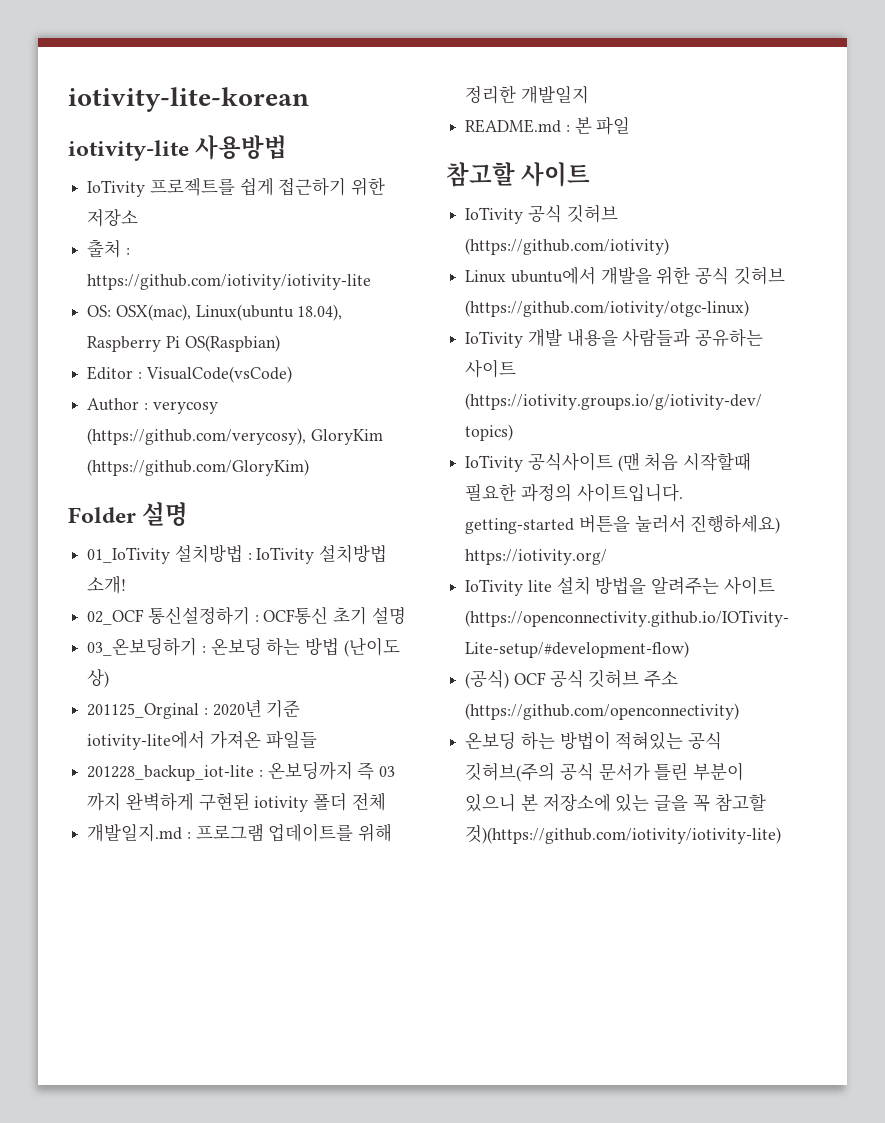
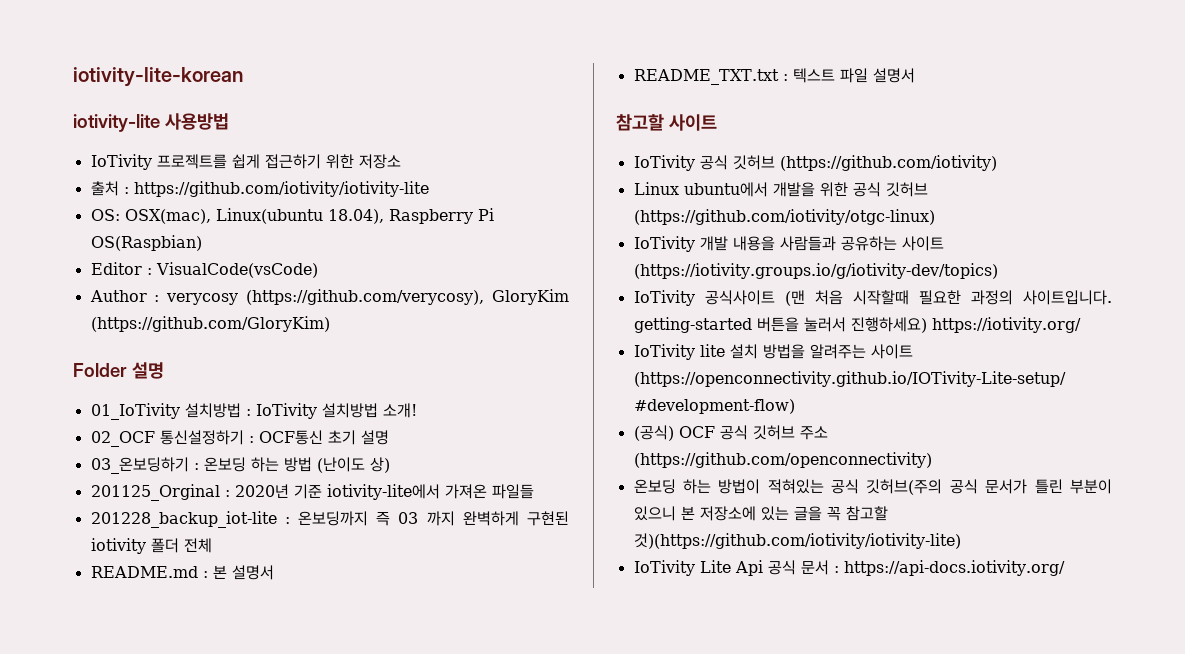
- 개발일지.md : 프로그램 업데이트를 위해 정리한 개발일지
- README.md : 본 파일
+ README.md : 본 설명서
+ README_TXT.txt : 텍스트 파일 설명서
+ IoTivity Lite Api 공식 문서 : https://api-docs.iotivity.org/

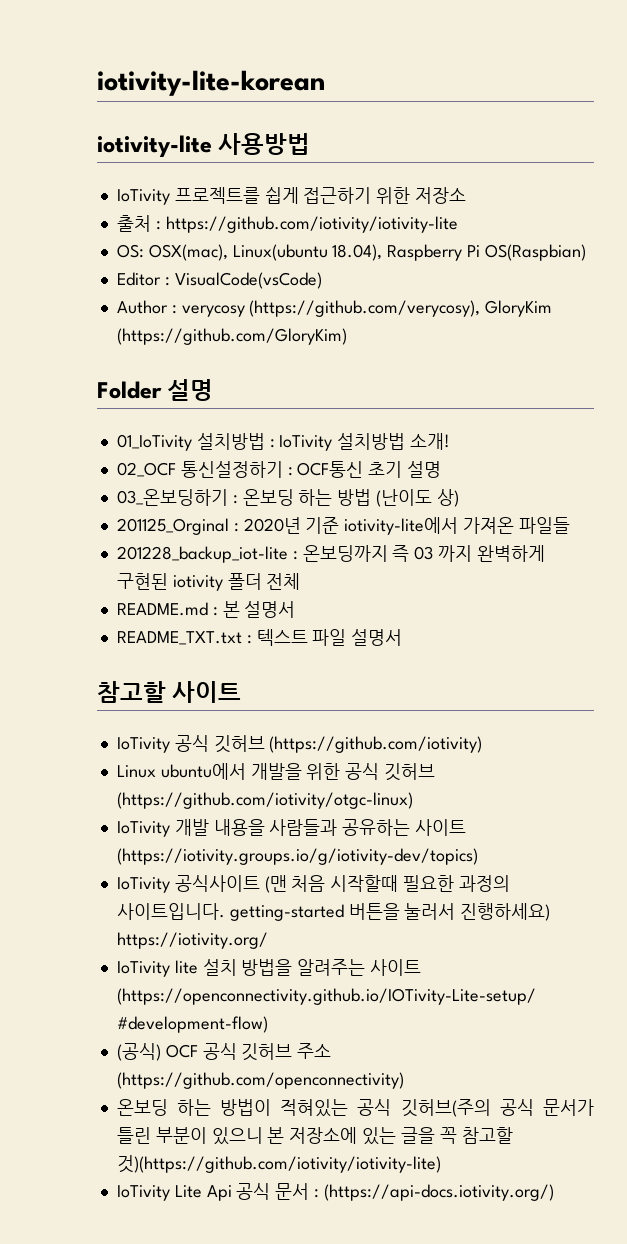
- IoTivity Lite Api 공식 문서 : https://api-docs.iotivity.org/
+ IoTivity Lite Api 공식 문서 : (https://api-docs.iotivity.org/)

